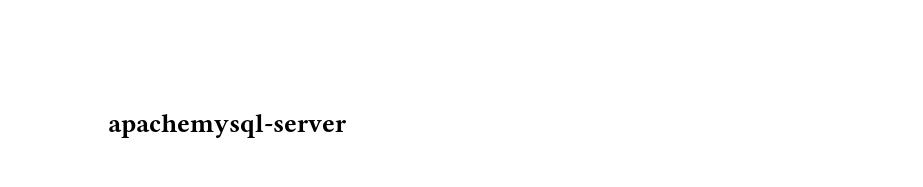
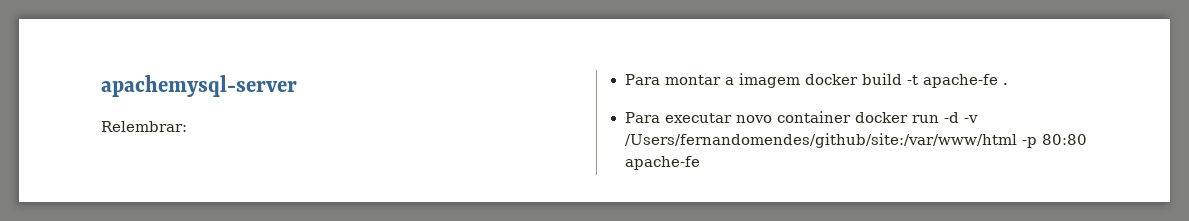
+ Relembrar:
+ Para montar a imagem docker build -t apache-fe .
+ Para executar novo container docker run -d -v /Users/fernandomendes/github/site:/var/www/html -p 80:80 apache-fe

